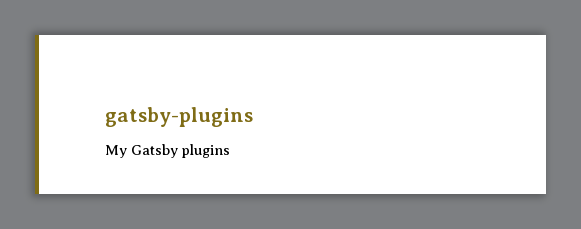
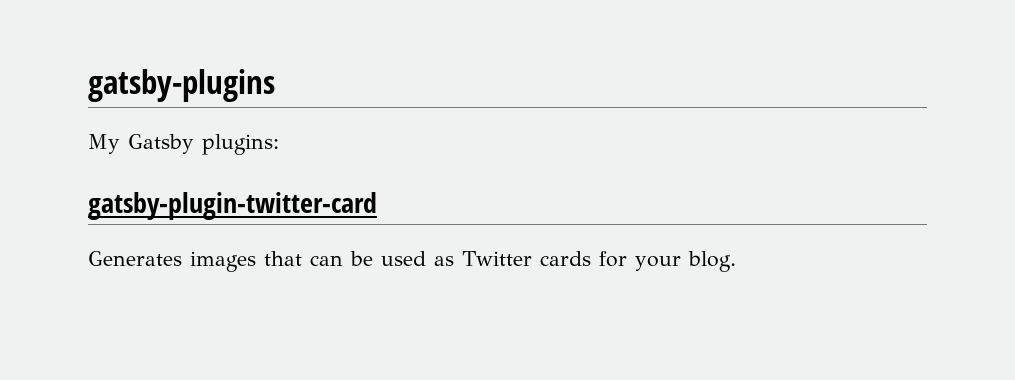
- My Gatsby plugins
+ My Gatsby plugins:
+ gatsby-plugin-twitter-card
+ Generates images that can be used as Twitter cards for your blog.

